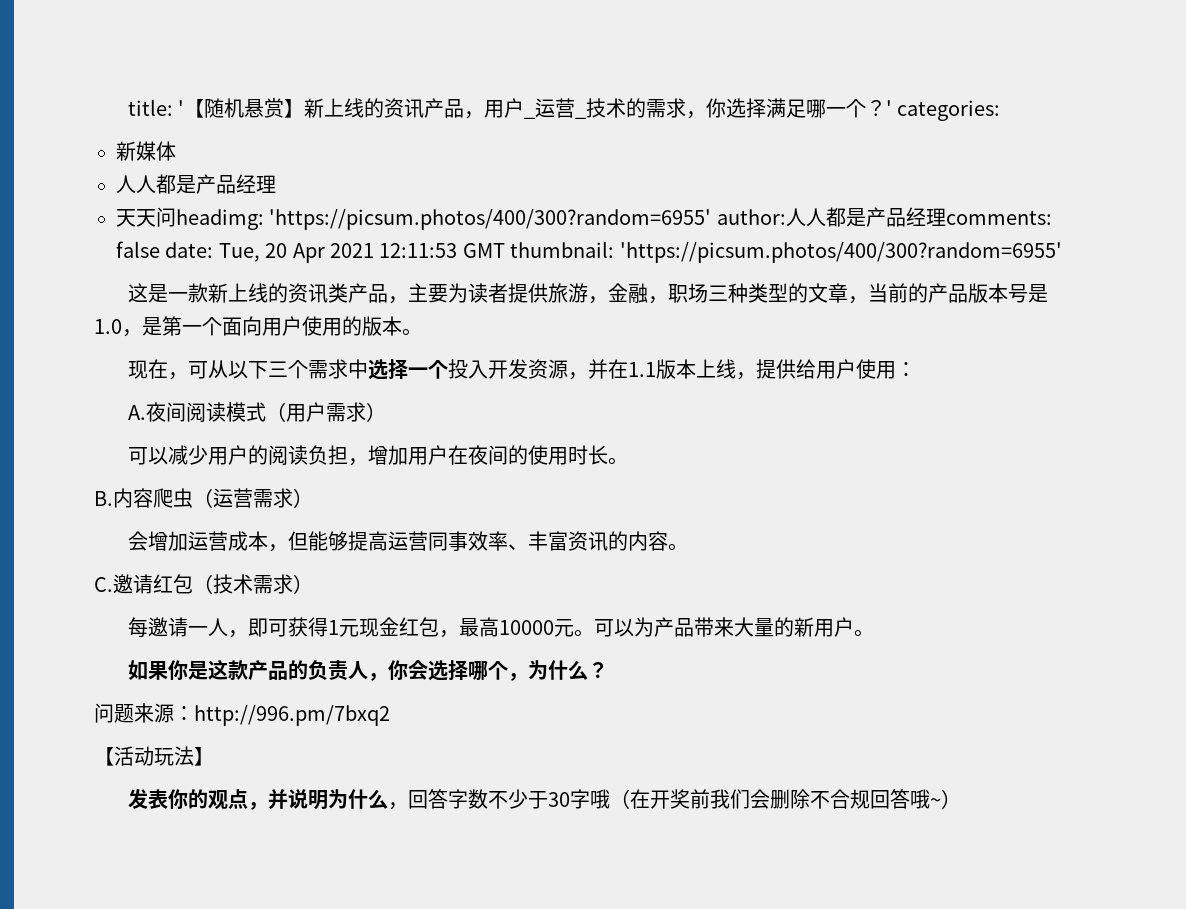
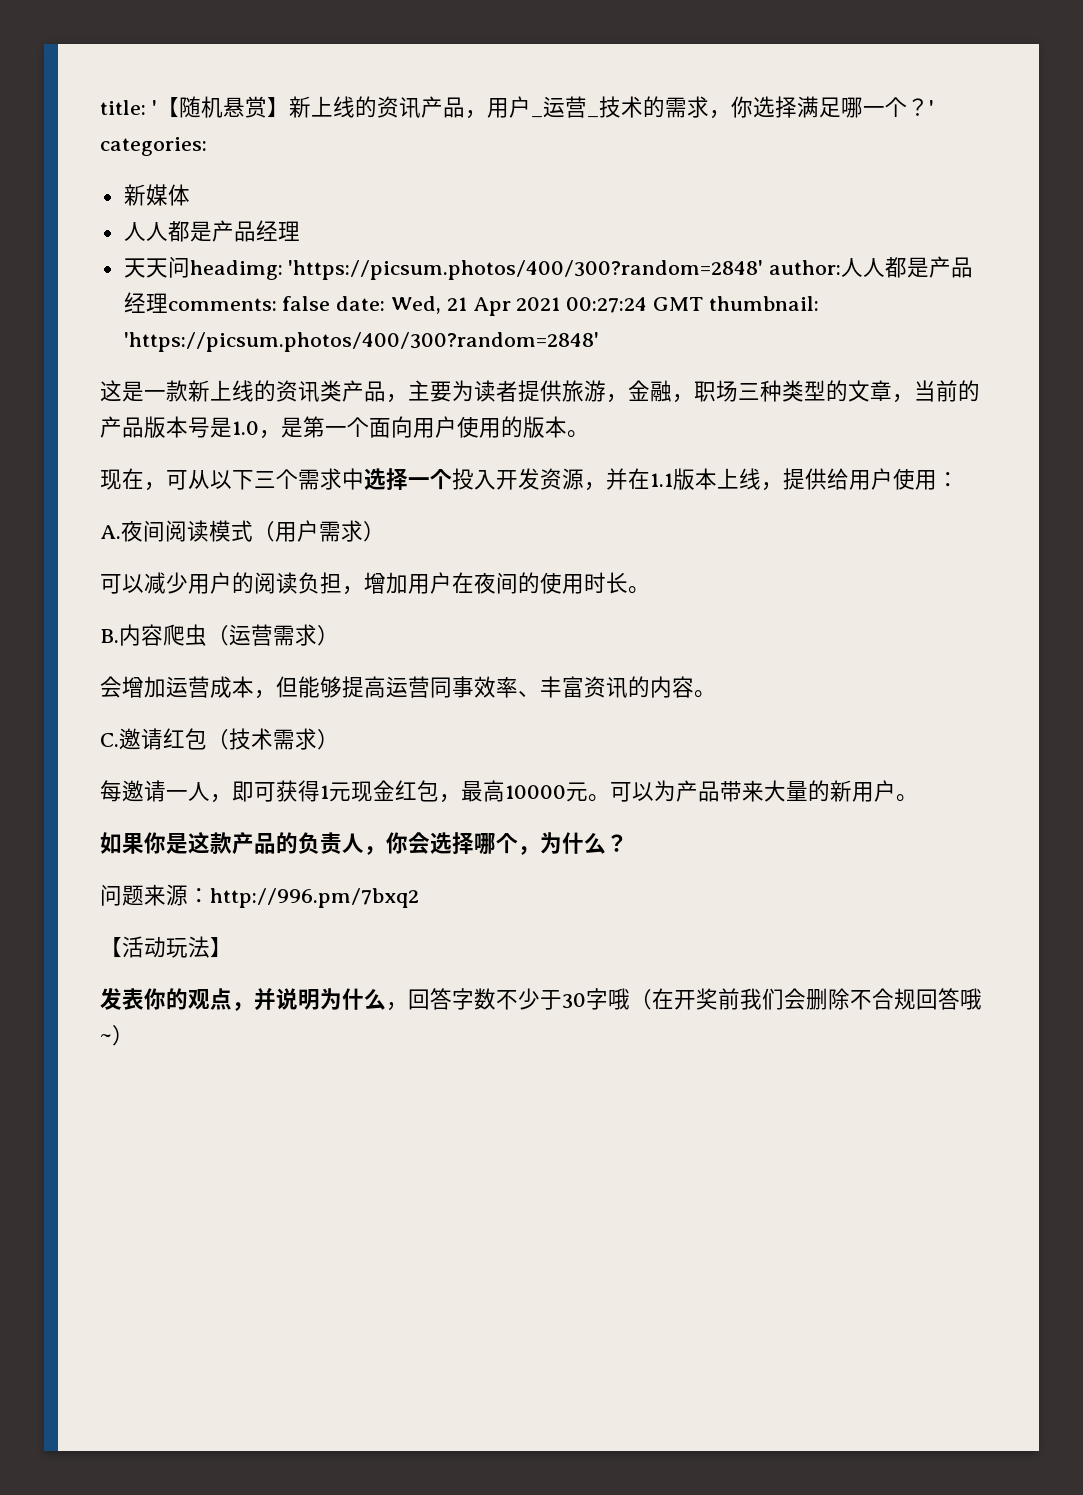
- 天天问headimg: 'https://picsum.photos/400/300?random=6955' author:人人都是产品经理comments: false date: Tue, 20 Apr 2021 12:11:53 GMT thumbnail: 'https://picsum.photos/400/300?random=6955'
+ 天天问headimg: 'https://picsum.photos/400/300?random=2848' author:人人都是产品经理comments: false date: Wed, 21 Apr 2021 00:27:24 GMT thumbnail: 'https://picsum.photos/400/300?random=2848'

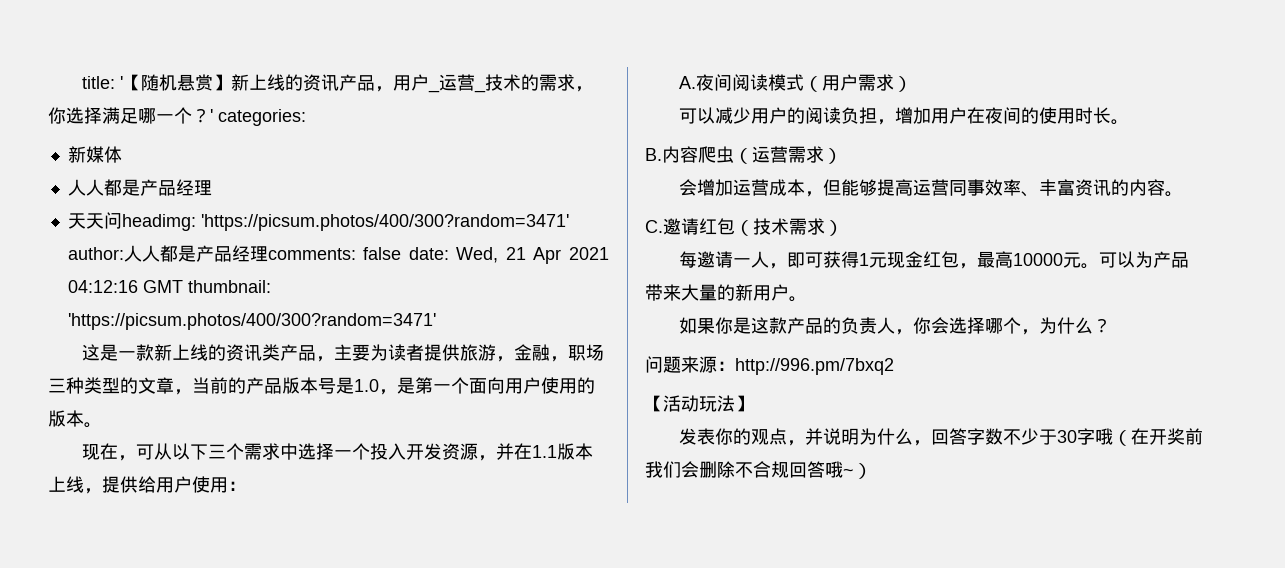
- 天天问headimg: 'https://picsum.photos/400/300?random=2848' author:人人都是产品经理comments: false date: Wed, 21 Apr 2021 00:27:24 GMT thumbnail: 'https://picsum.photos/400/300?random=2848'
+ 天天问headimg: 'https://picsum.photos/400/300?random=3471' author:人人都是产品经理comments: false date: Wed, 21 Apr 2021 04:12:16 GMT thumbnail: 'https://picsum.photos/400/300?random=3471'

